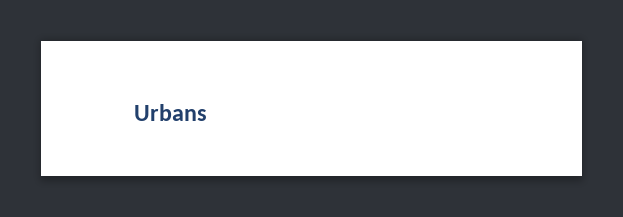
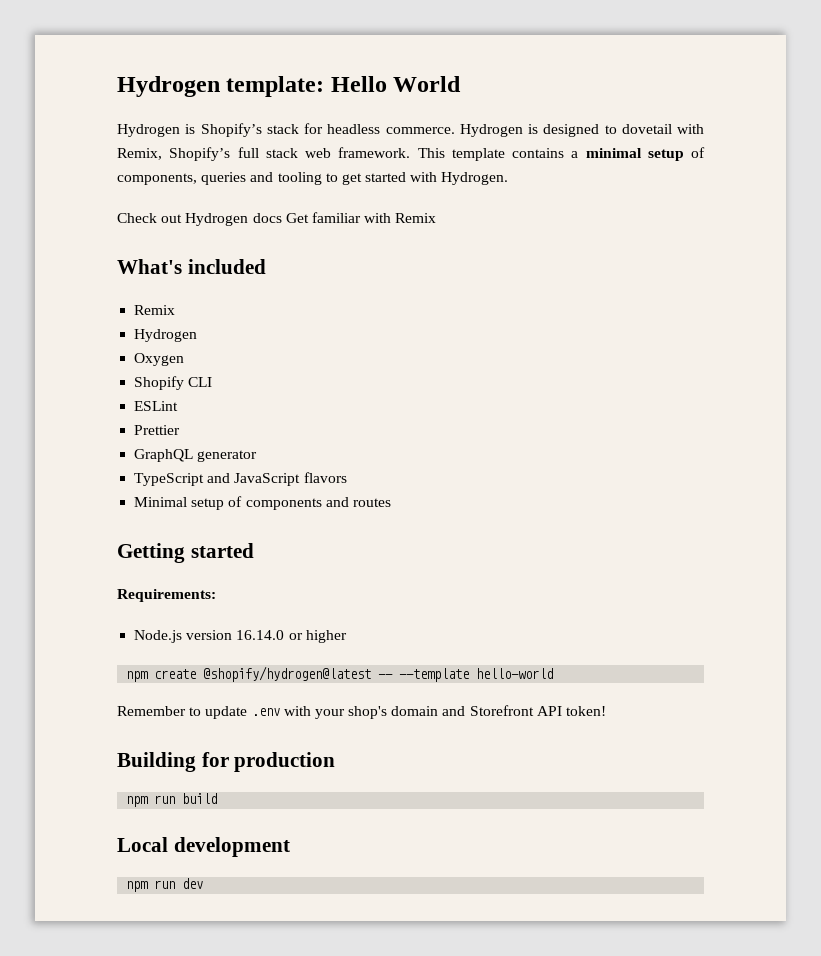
- Urbans
+ Hydrogen template: Hello World
+ Hydrogen is Shopify’s stack for headless commerce. Hydrogen is designed to dovetail with Remix, Shopify’s full stack web framework. This template contains a minimal setup of components, queries and tooling to get started with Hydrogen.
+ Check out Hydrogen docs Get familiar with Remix
+ What's included
+ Remix
+ Hydrogen
+ Oxygen
+ Shopify CLI
+ ESLint
+ Prettier
+ GraphQL generator
+ TypeScript and JavaScript flavors
+ Minimal setup of components and routes
+ Getting started
+ Requirements:
+ Node.js version 16.14.0 or higher
+ npm create @shopify/hydrogen@latest -- --template hello-world
+ Remember to update .env with your shop's domain and Storefront API token!
+ Building for production
+ npm run build
+ Local development
+ npm run dev

